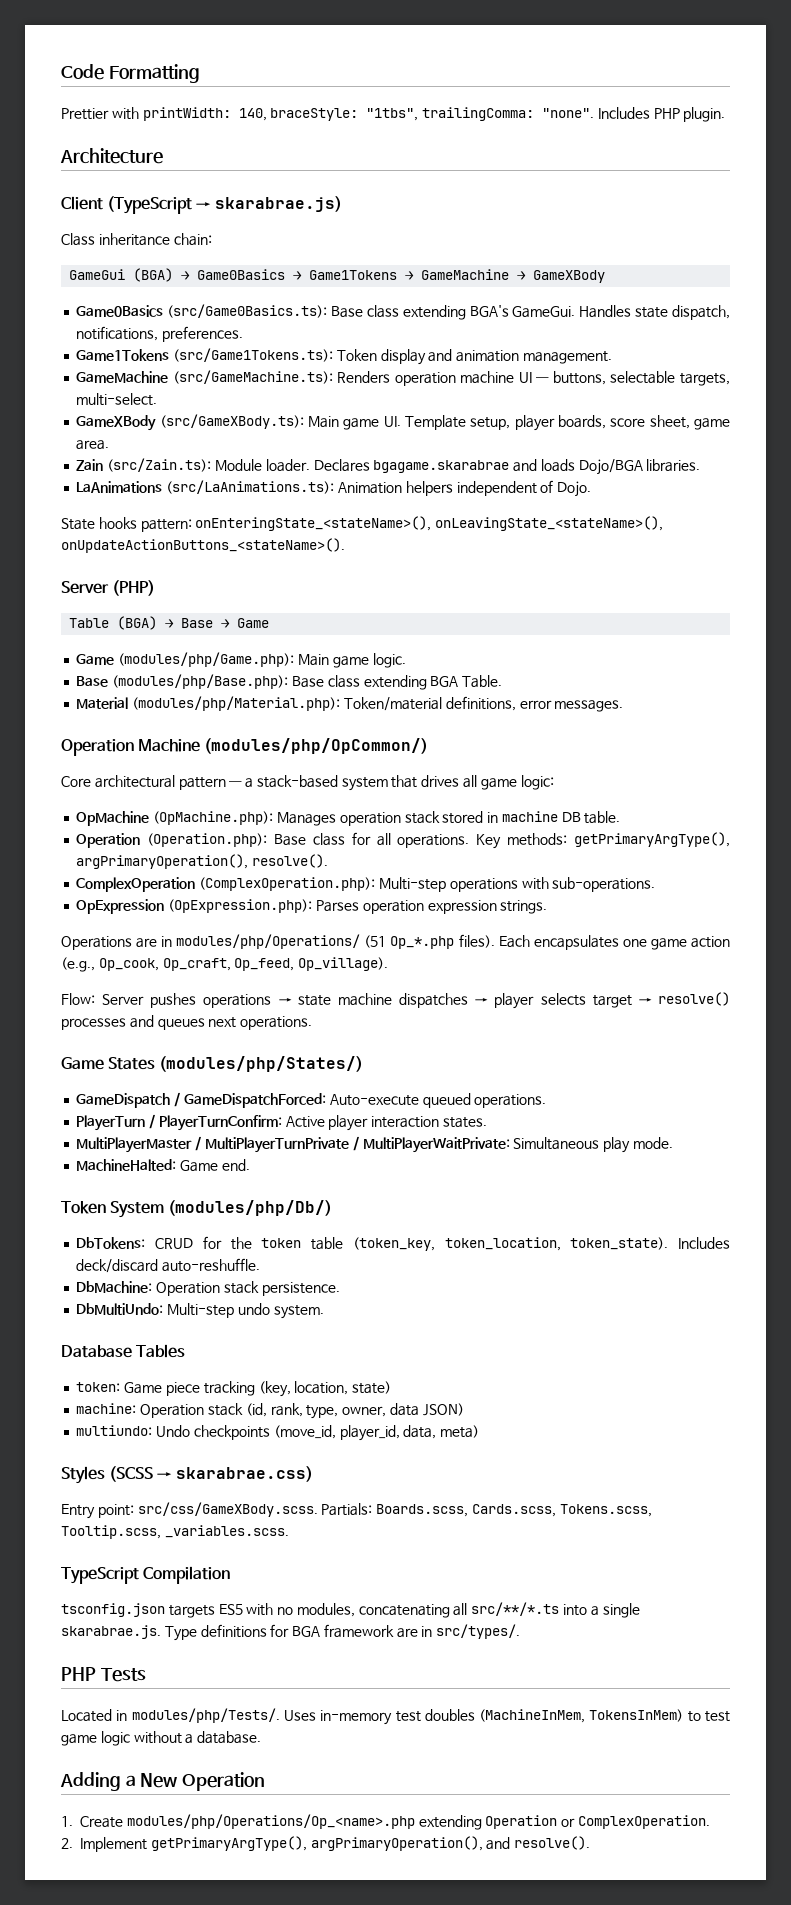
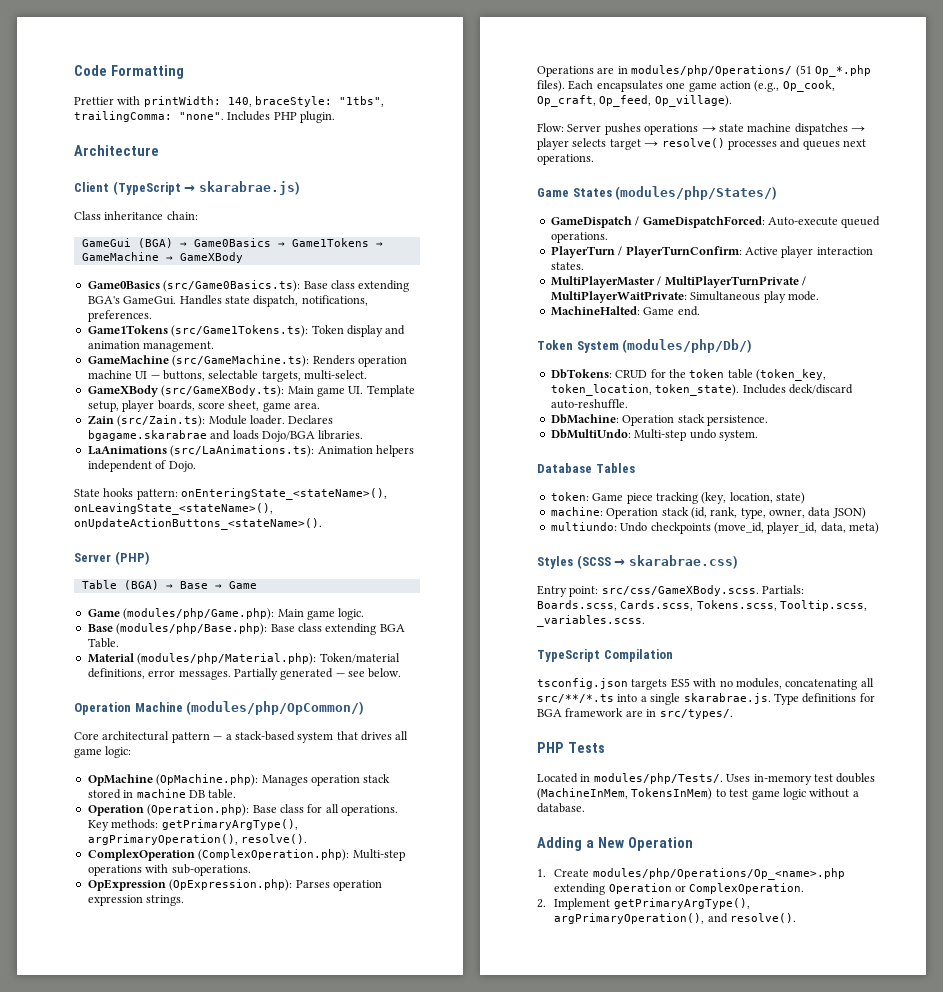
+ Partially generated — see below.

